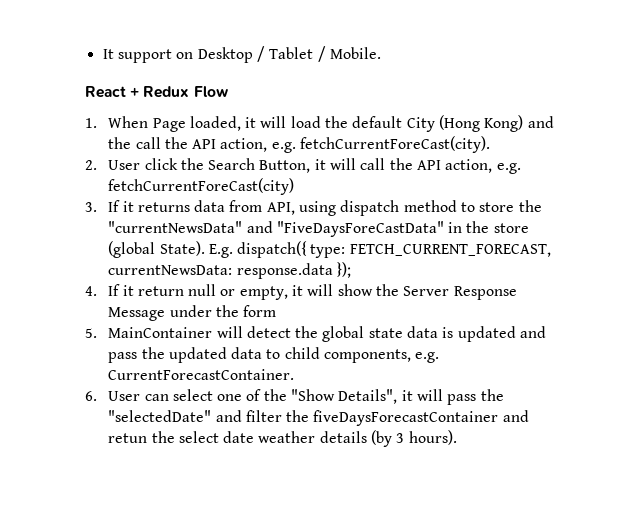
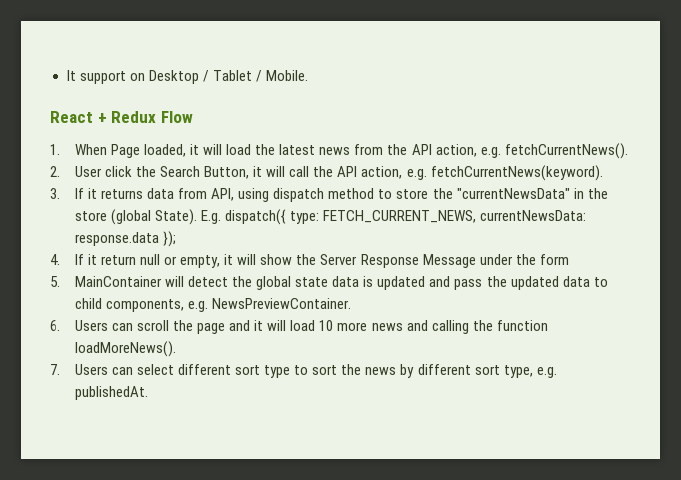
- 1. When Page loaded, it will load the default City (Hong Kong) and the call the API action, e.g. fetchCurrentForeCast(city).
+ 1. When Page loaded, it will load the latest news from the API action, e.g. fetchCurrentNews().
- 2. User click the Search Button, it will call the API action, e.g. fetchCurrentForeCast(city)
+ 2. User click the Search Button, it will call the API action, e.g. fetchCurrentNews(keyword).
- 3. If it returns data from API, using dispatch method to store the "currentNewsData" and "FiveDaysForeCastData" in the store (global State).
+ 3. If it returns data from API, using dispatch method to store the "currentNewsData" in the store (global State).
- E.g. dispatch({ type: FETCH_CURRENT_FORECAST, currentNewsData: response.data });
+ E.g. dispatch({ type: FETCH_CURRENT_NEWS, currentNewsData: response.data });
- 5. MainContainer will detect the global state data is updated and pass the updated data to child components, e.g. CurrentForecastContainer.
+ 5. MainContainer will detect the global state data is updated and pass the updated data to child components, e.g. NewsPreviewContainer.
- 6. User can select one of the "Show Details", it will pass the "selectedDate" and filter the fiveDaysForecastContainer and retun the select date weather details (by 3 hours).
+ 6. Users can scroll the page and it will load 10 more news and calling the function loadMoreNews().
+ 7. Users can select different sort type to sort the news by different sort type, e.g. publishedAt.

